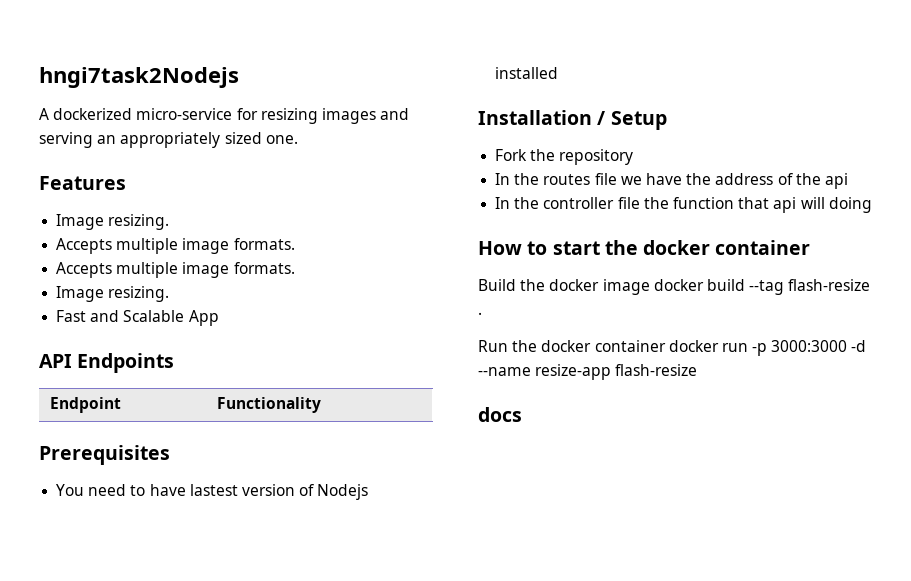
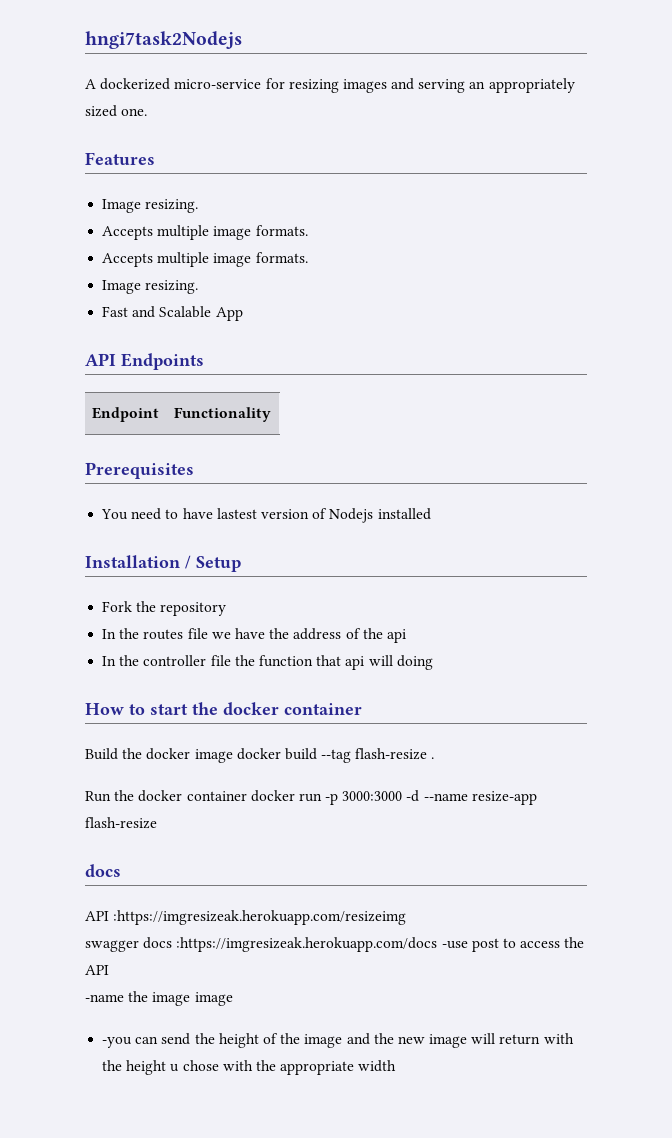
+ API :https://imgresizeak.herokuapp.com/resizeimg
+ swagger docs :https://imgresizeak.herokuapp.com/docs -use post to access the API
+ -name the image image
+ -you can send the height of the image and the new image will return with the height u chose with the appropriate width

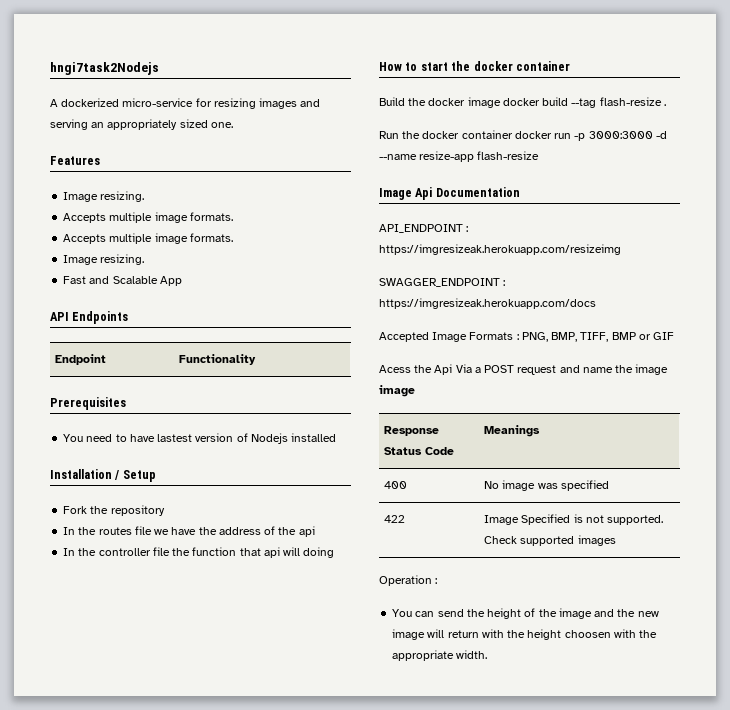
  Run the docker container docker run -p 3000:3000 -d --name resize-app flash-resize
- docs
- API :https://imgresizeak.herokuapp.com/resizeimg
- swagger docs :https://imgresizeak.herokuapp.com/docs -use post to access the API
- -name the image image
- -you can send the height of the image and the new image will return with the height u chose with the appropriate width
+ Image Api Documentation
+ API_ENDPOINT : https://imgresizeak.herokuapp.com/resizeimg
+ SWAGGER_ENDPOINT : https://imgresizeak.herokuapp.com/docs
+ Accepted Image Formats : PNG, BMP, TIFF, BMP or GIF
+ Acess the Api Via a POST request and name the image image
+ Response Status Code | Meanings
+ 400 | No image was specified
+ 422 | Image Specified is not supported. Check supported images
+ Operation :
+ You can send the height of the image and the new image will return with the height choosen with the appropriate width.

